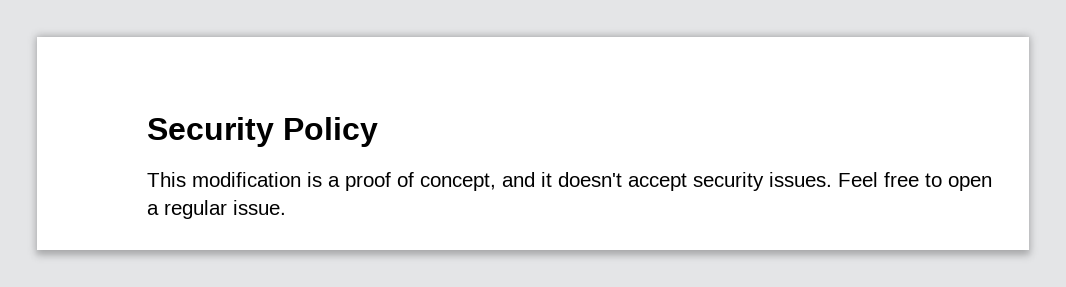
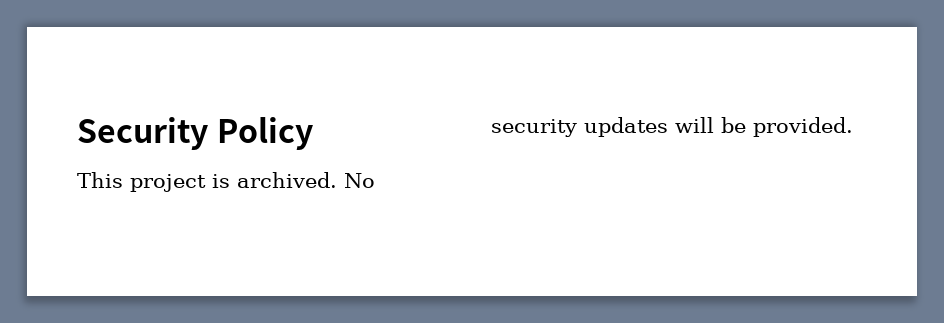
- This modification is a proof of concept, and it doesn't accept security issues. Feel free to open a regular issue.
+ This project is archived. No security updates will be provided.

